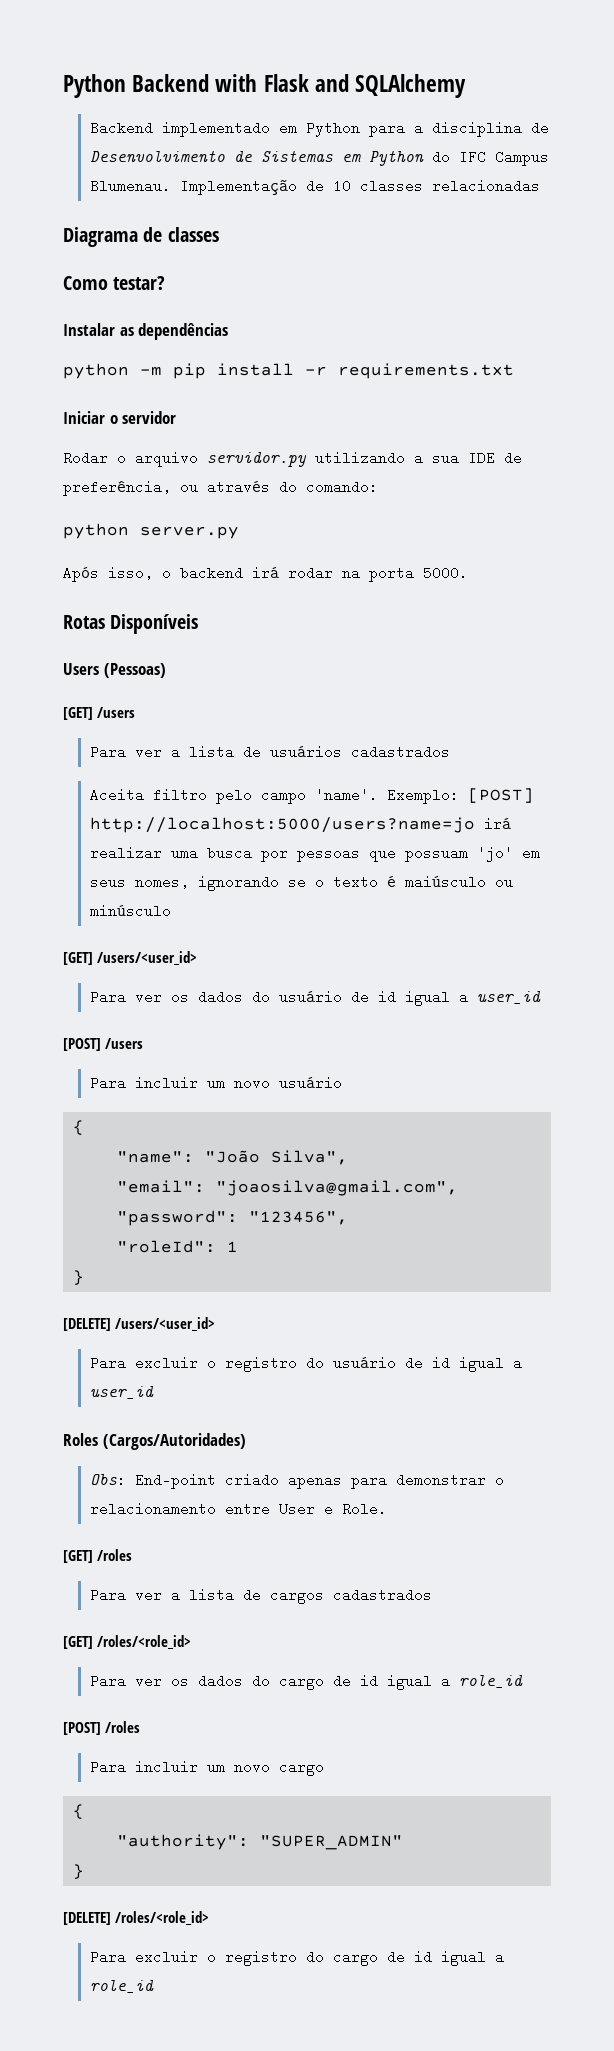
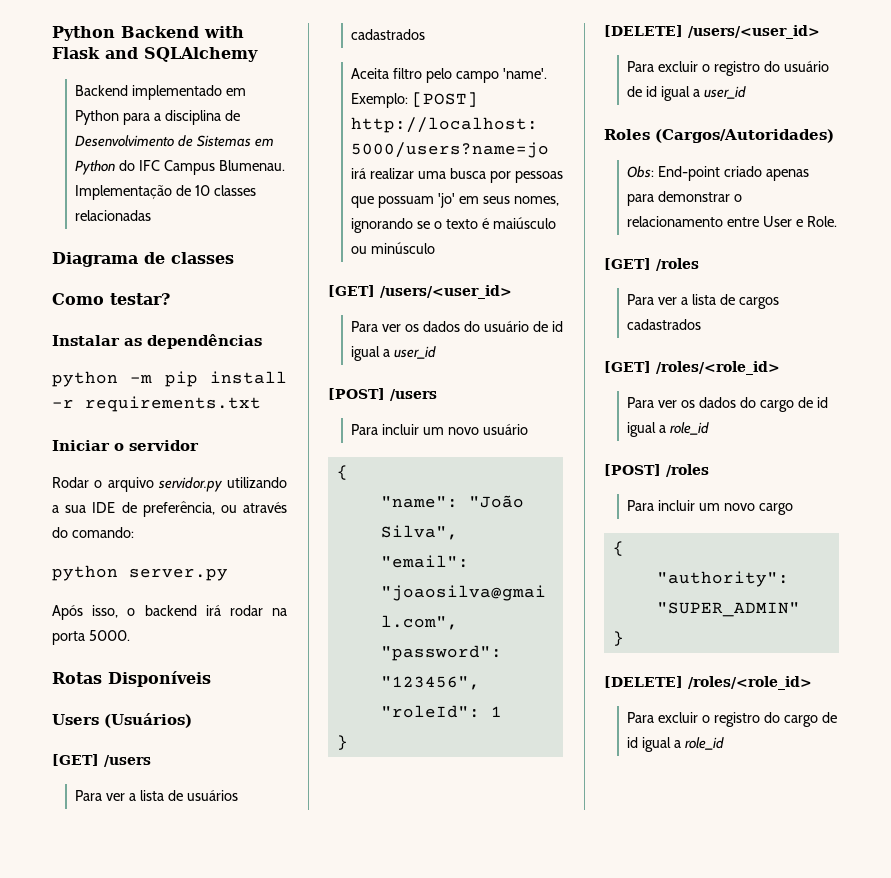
- Users (Pessoas)
+ Users (Usuários)

